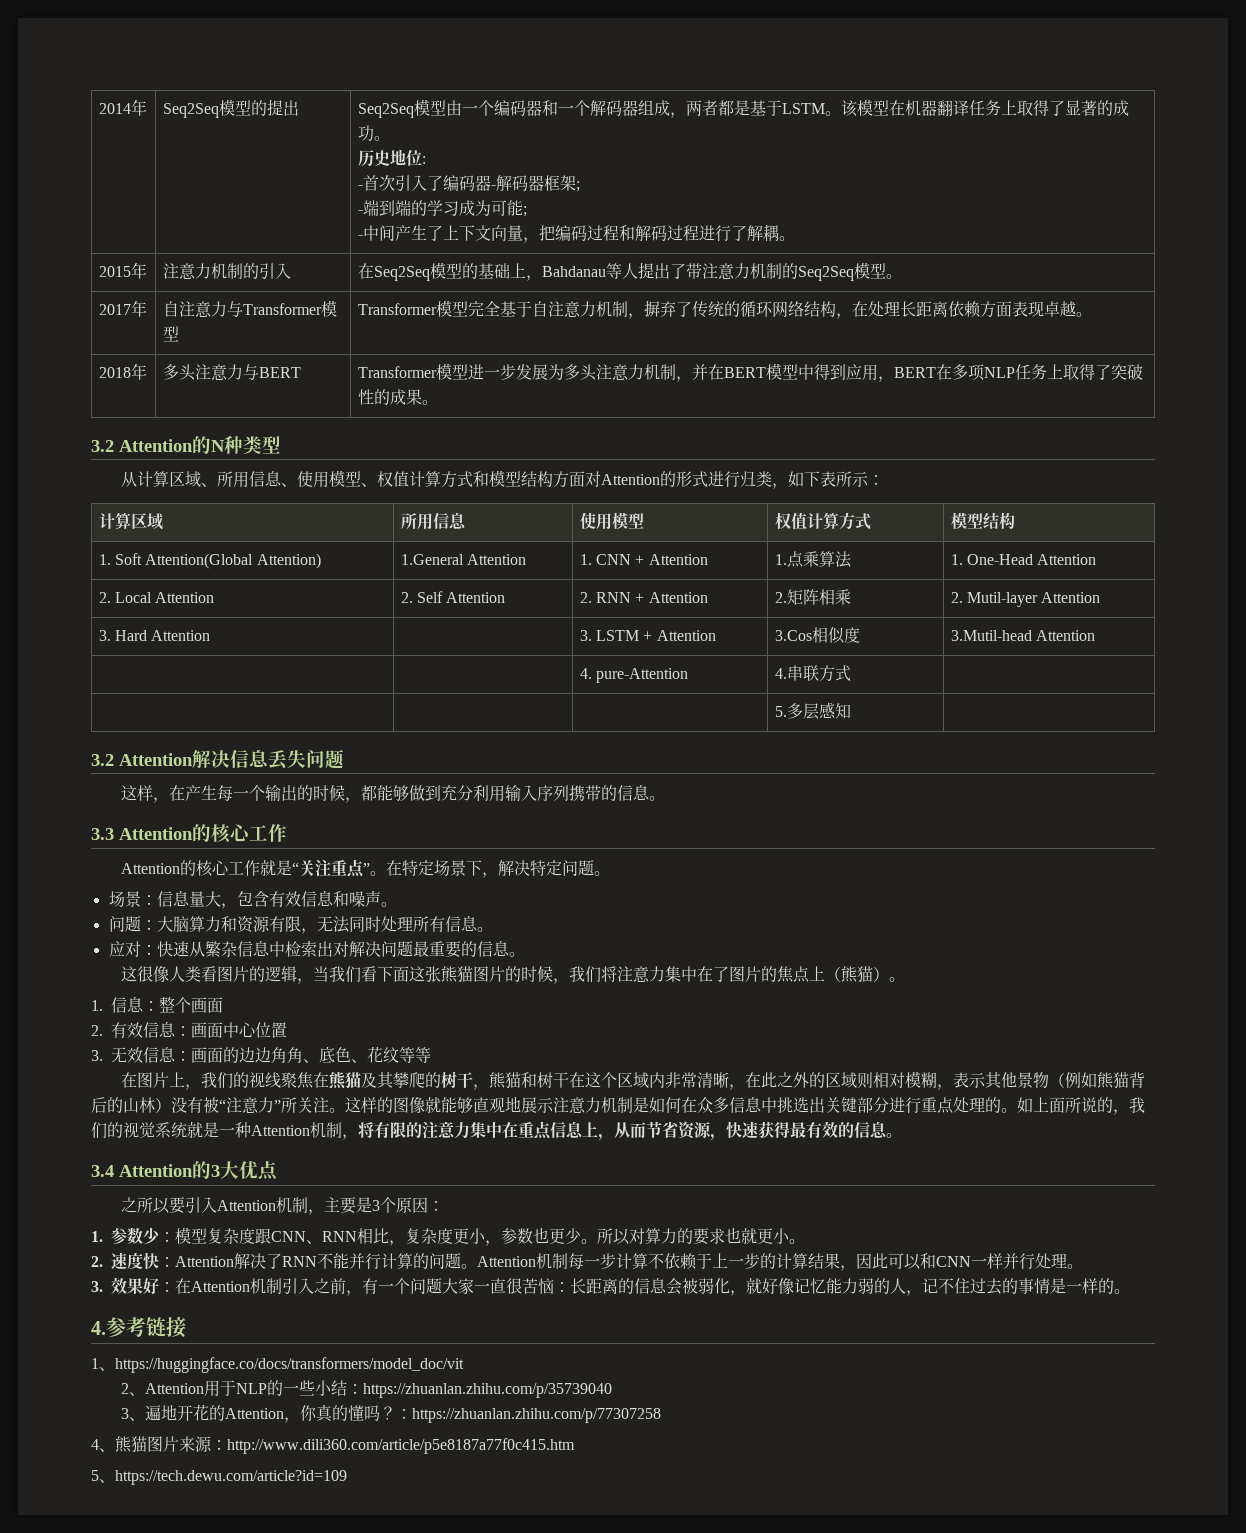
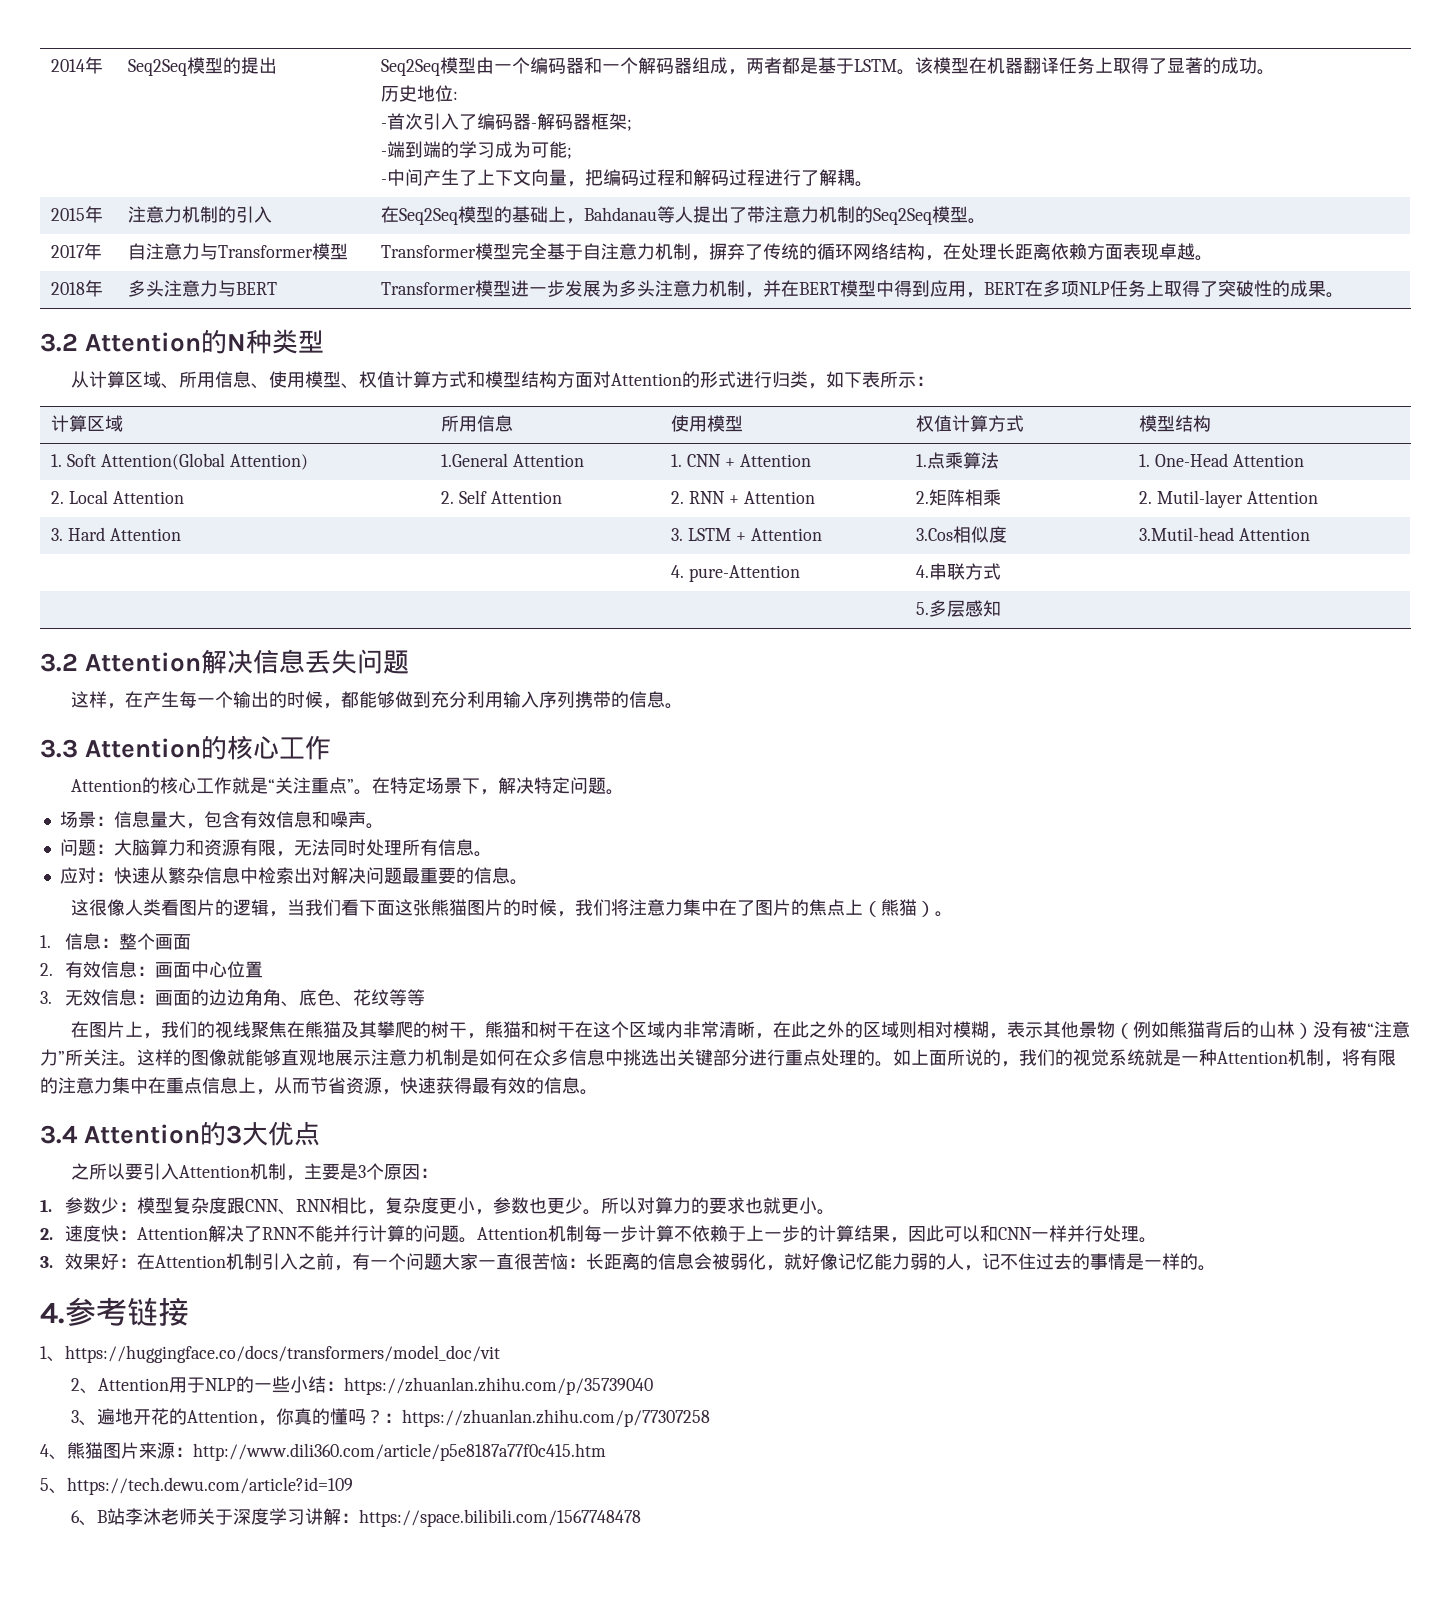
+ 6、B站李沐老师关于深度学习讲解：https://space.bilibili.com/1567748478

